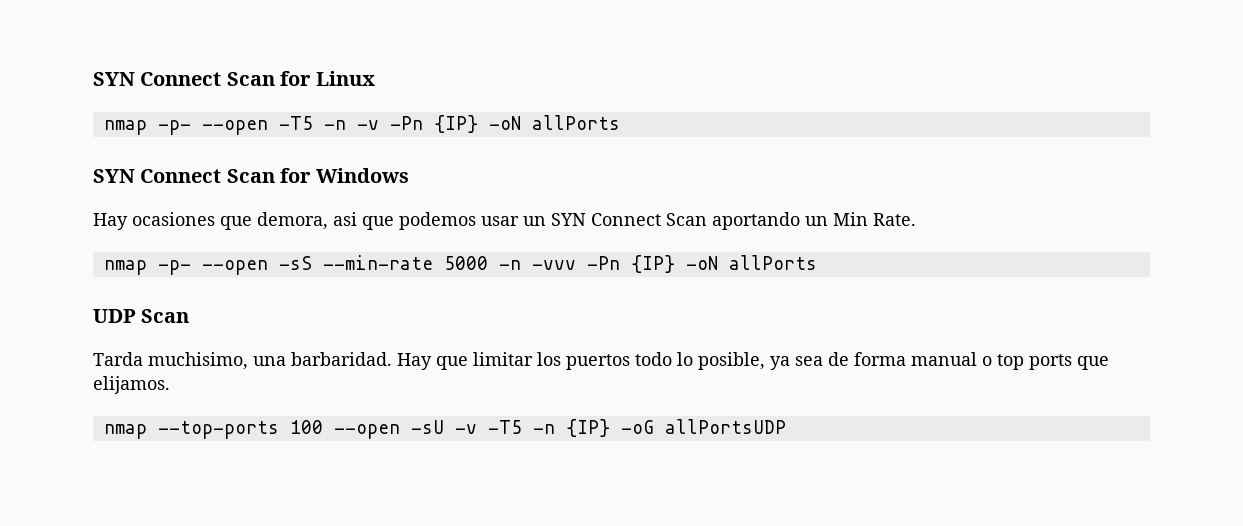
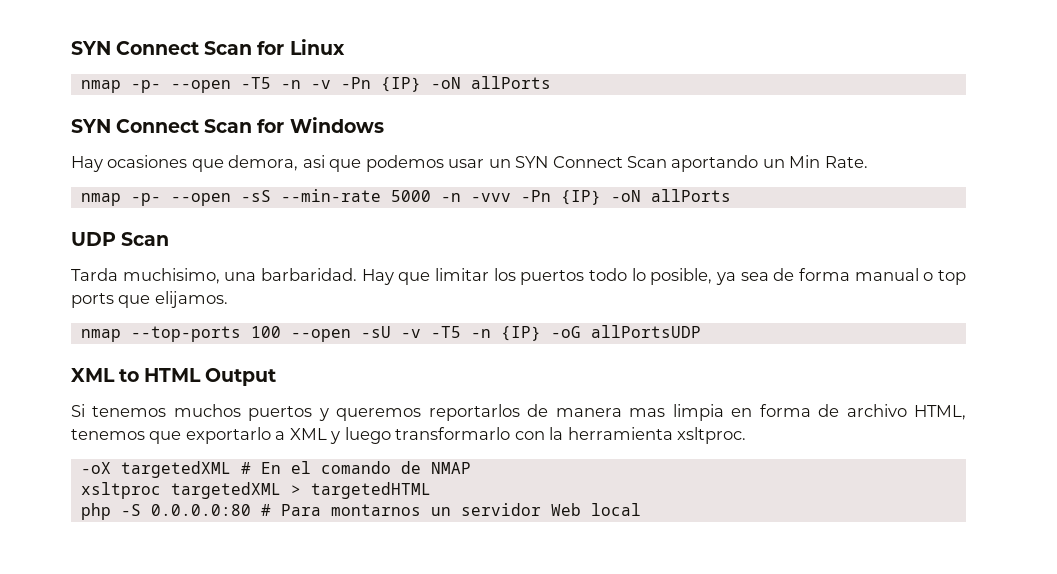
+ XML to HTML Output
+ Si tenemos muchos puertos y queremos reportarlos de manera mas limpia en forma de archivo HTML, tenemos que exportarlo a XML y luego transformarlo con la herramienta xsltproc.
+ -oX targetedXML # En el comando de NMAP
+ xsltproc targetedXML > targetedHTML
+ php -S 0.0.0.0:80 # Para montarnos un servidor Web local

